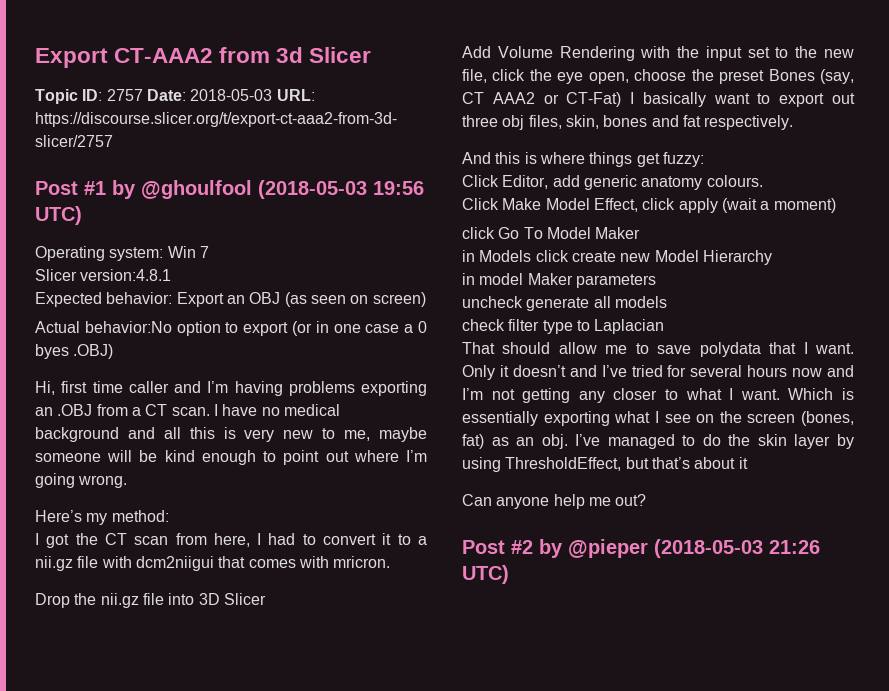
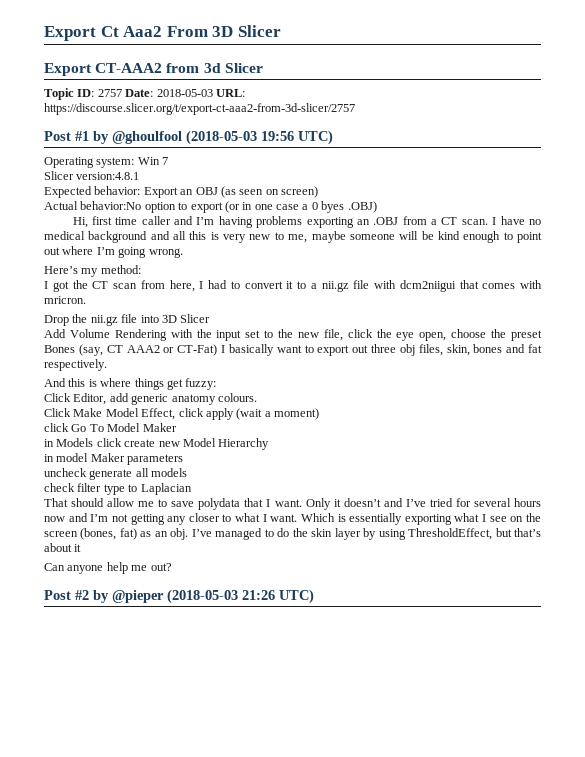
+ Export Ct Aaa2 From 3D Slicer

